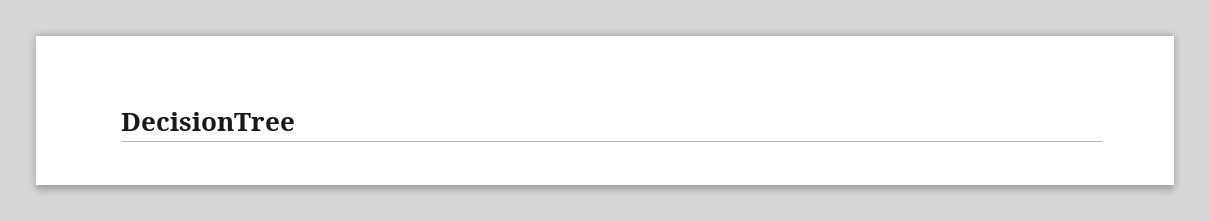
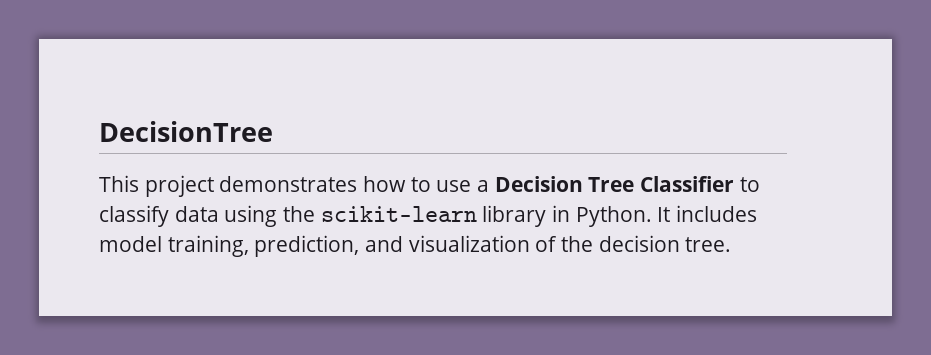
+ This project demonstrates how to use a Decision Tree Classifier to classify data using the scikit-learn library in Python. It includes model training, prediction, and visualization of the decision tree.

